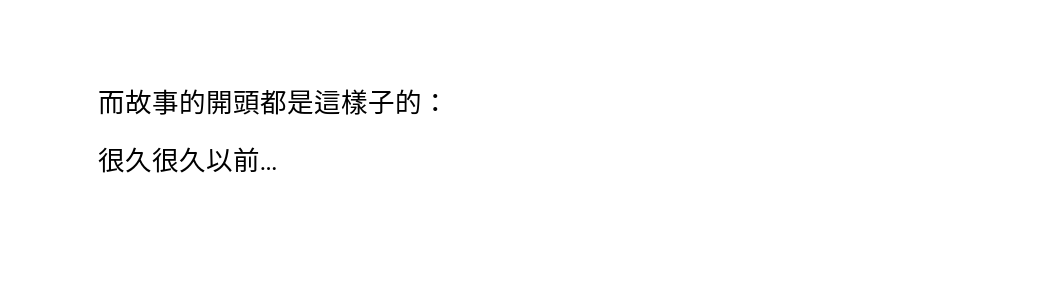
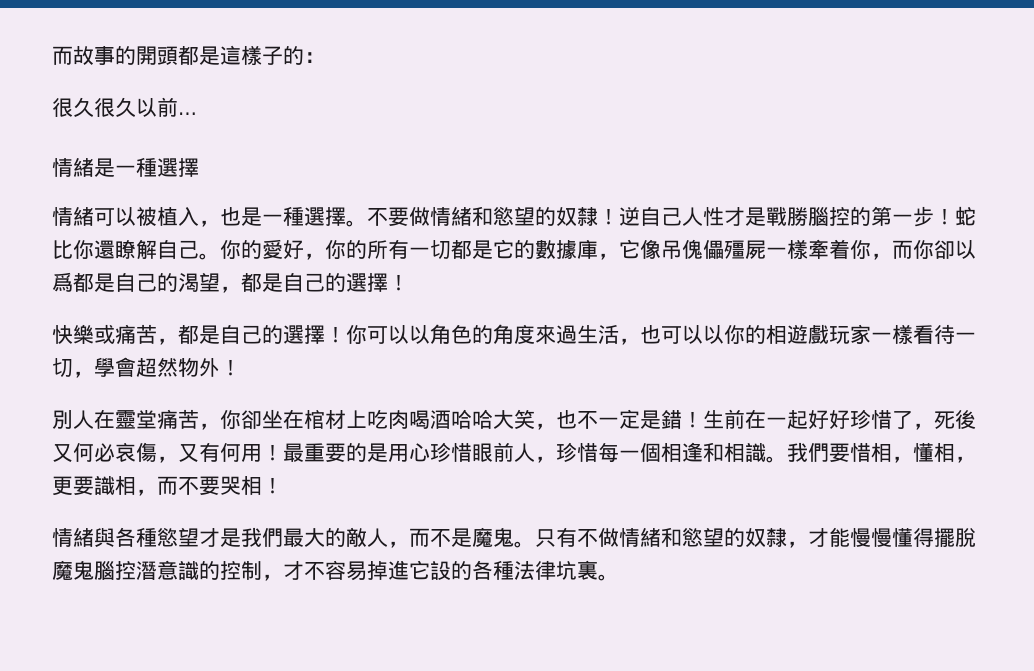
+ 情緒是一種選擇
+ 情緒可以被植入，也是一種選擇。不要做情緒和慾望的奴隸！逆自己人性才是戰勝腦控的第一步！蛇比你還瞭解自己。你的愛好，你的所有一切都是它的數據庫，它像吊傀儡殭屍一樣牽着你，而你卻以爲都是自己的渴望，都是自己的選擇！
+ 快樂或痛苦，都是自己的選擇！你可以以角色的角度來過生活，也可以以你的相遊戲玩家一樣看待一切，學會超然物外！
+ 別人在靈堂痛苦，你卻坐在棺材上吃肉喝酒哈哈大笑，也不一定是錯！生前在一起好好珍惜了，死後又何必哀傷，又有何用！最重要的是用心珍惜眼前人，珍惜每一個相逢和相識。我們要惜相，懂相，更要識相，而不要哭相！
+ 情緒與各種慾望才是我們最大的敵人，而不是魔鬼。只有不做情緒和慾望的奴隸，才能慢慢懂得擺脫魔鬼腦控潛意識的控制，才不容易掉進它設的各種法律坑裏。

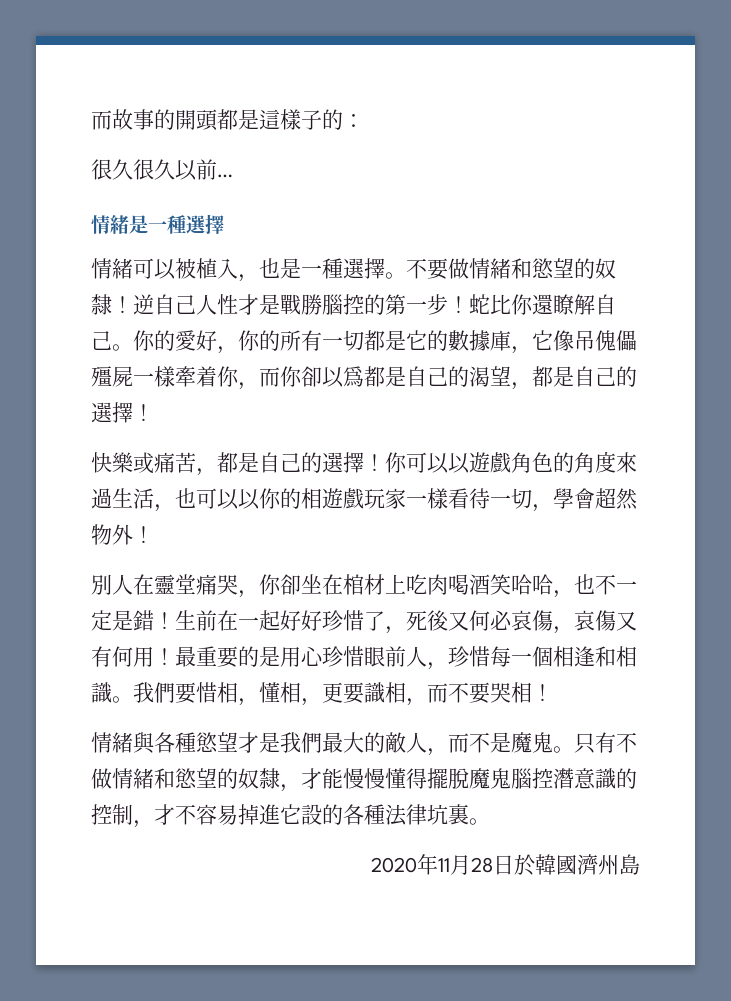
- 你可以以角色的角度來過生活，也可以以你的相遊戲玩家一樣看待一切，學會超然物外！
+ 你可以以遊戲角色的角度來過生活，也可以以你的相遊戲玩家一樣看待一切，學會超然物外！
- 別人在靈堂痛苦，你卻坐在棺材上吃肉喝酒哈哈大笑，也不一定是錯！
+ 別人在靈堂痛哭，你卻坐在棺材上吃肉喝酒笑哈哈，也不一定是錯！
- 生前在一起好好珍惜了，死後又何必哀傷，又有何用！
+ 生前在一起好好珍惜了，死後又何必哀傷，哀傷又有何用！
+ 2020年11月28日於韓國濟州島

